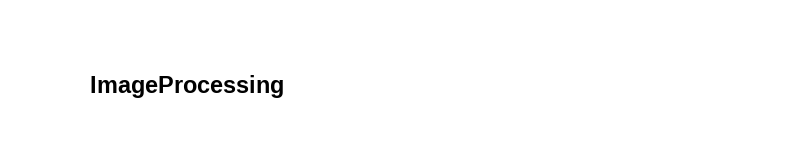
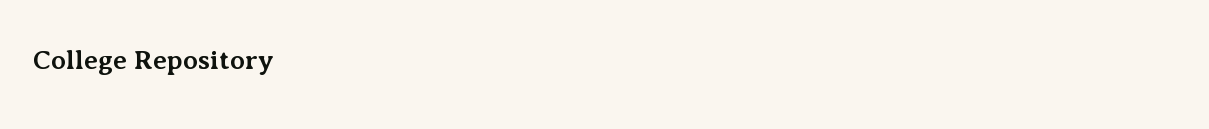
- ImageProcessing
+ College Repository

